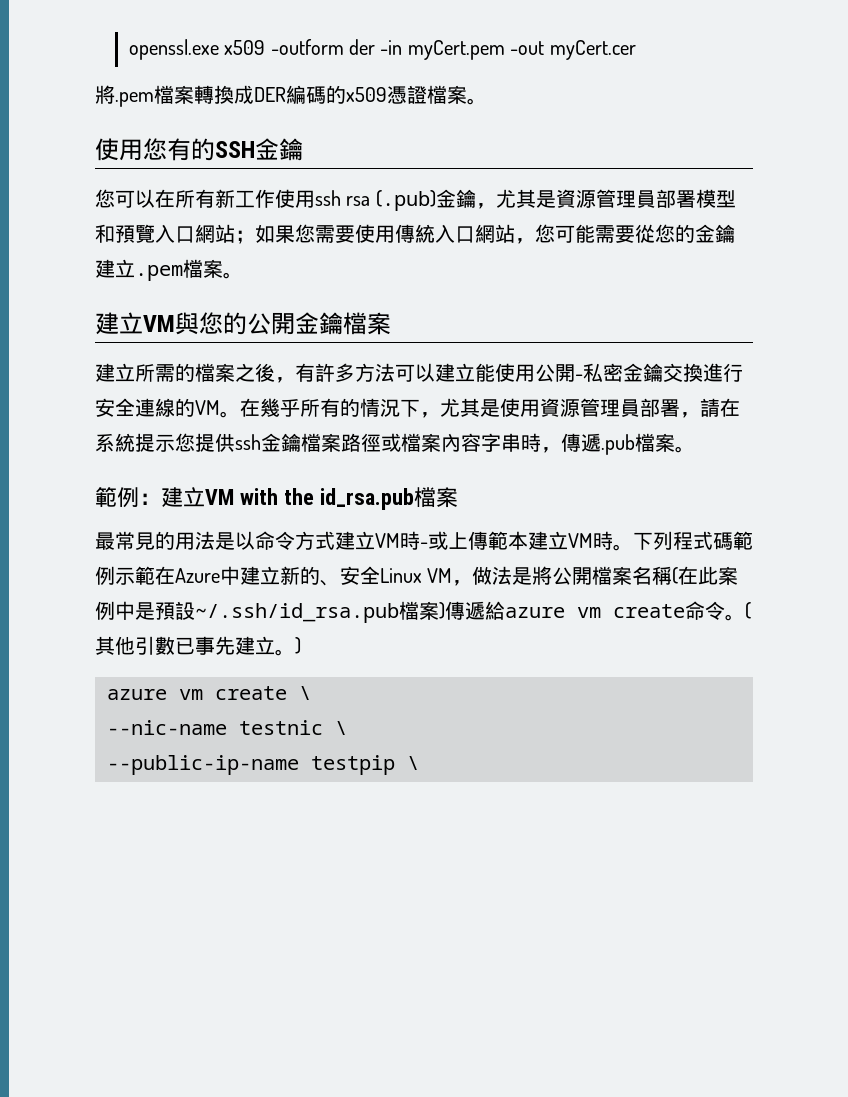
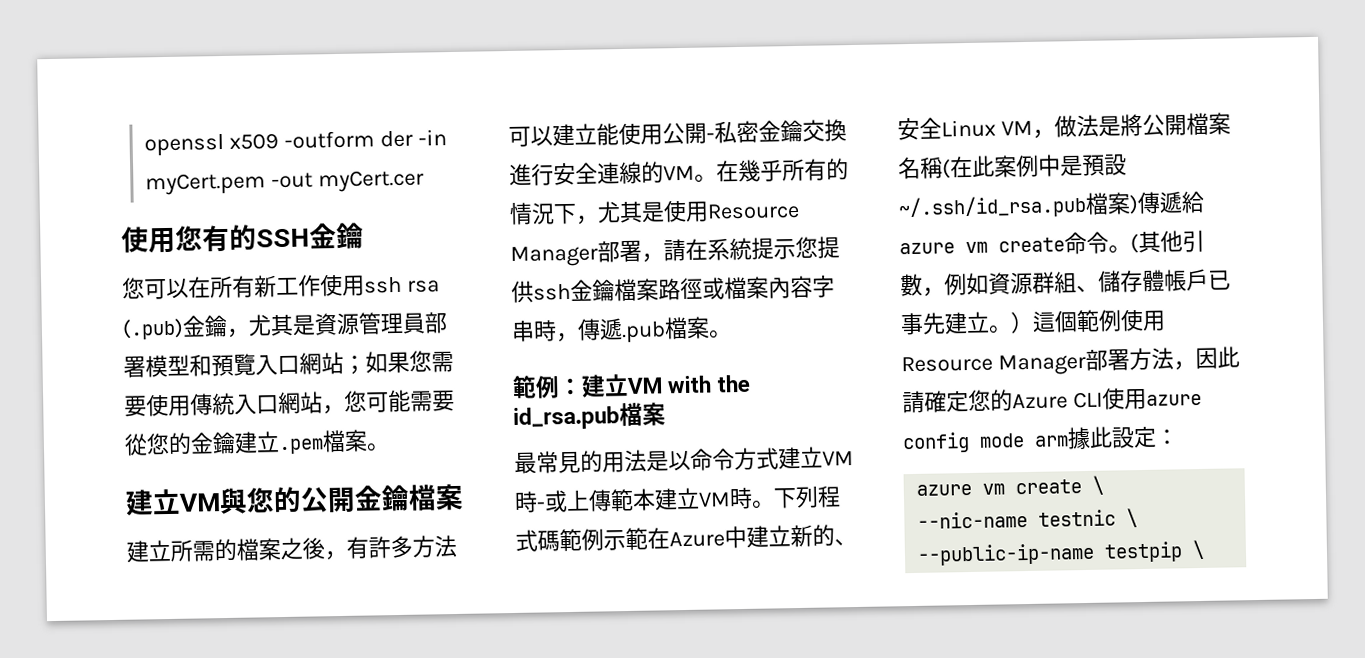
- openssl.exe x509 -outform der -in myCert.pem -out myCert.cer
+ openssl x509 -outform der -in myCert.pem -out myCert.cer
- 將.pem檔案轉換成DER編碼的x509憑證檔案。
- 在幾乎所有的情況下，尤其是使用資源管理員部署，請在系統提示您提供ssh金鑰檔案路徑或檔案內容字串時，傳遞.pub檔案。
+ 在幾乎所有的情況下，尤其是使用Resource Manager部署，請在系統提示您提供ssh金鑰檔案路徑或檔案內容字串時，傳遞.pub檔案。
- (其他引數已事先建立。)
+ (其他引數，例如資源群組、儲存體帳戶已事先建立。）這個範例使用Resource Manager部署方法，因此請確定您的Azure CLI使用azure config mode arm據此設定：

